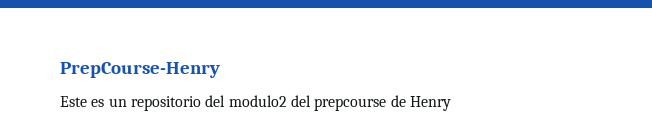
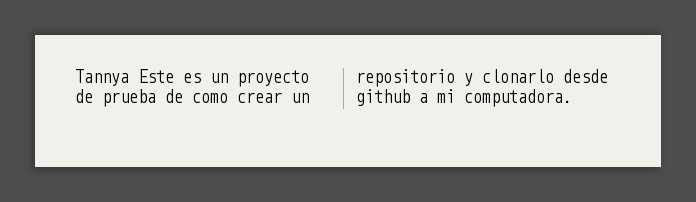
- PrepCourse-Henry
- Este es un repositorio del modulo2 del prepcourse de Henry
+ Tannya Este es un proyecto de prueba de como crear un repositorio y clonarlo desde github a mi computadora.

